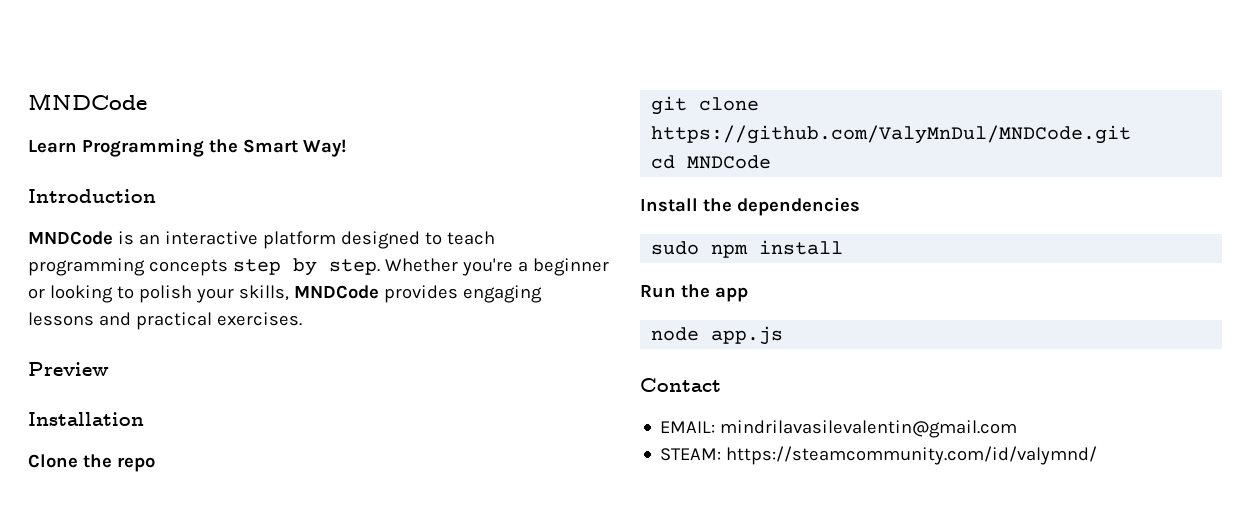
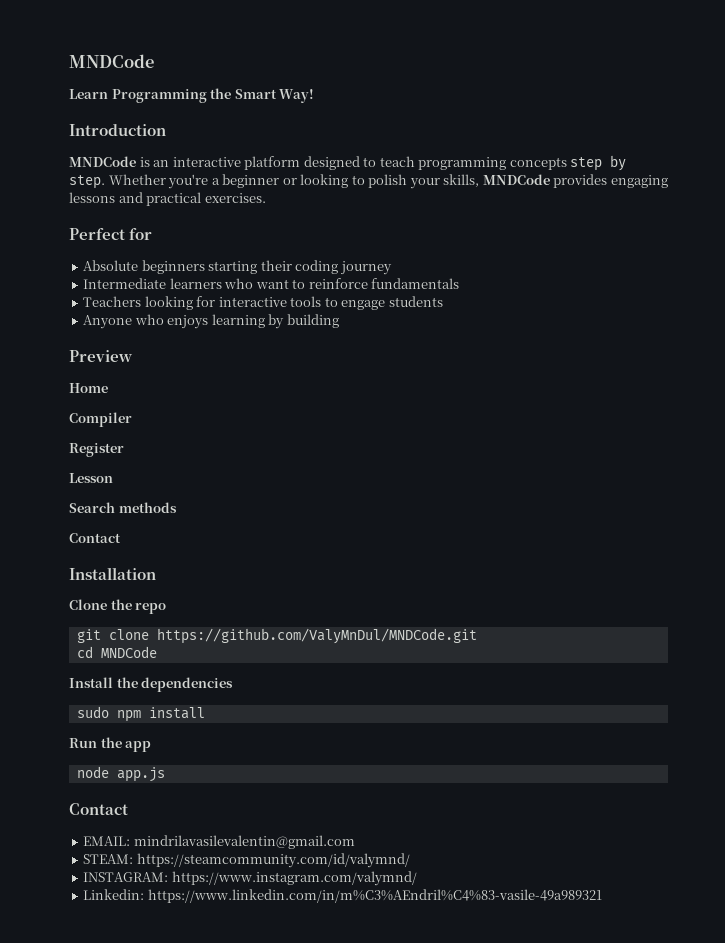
+ Perfect for
+ Absolute beginners starting their coding journey
+ Intermediate learners who want to reinforce fundamentals
+ Teachers looking for interactive tools to engage students
+ Anyone who enjoys learning by building
  Preview
+ Home
+ Compiler
+ Register
+ Lesson
+ Search methods
+ Contact
+ INSTAGRAM: https://www.instagram.com/valymnd/
+ Linkedin: https://www.linkedin.com/in/m%C3%AEndril%C4%83-vasile-49a989321

